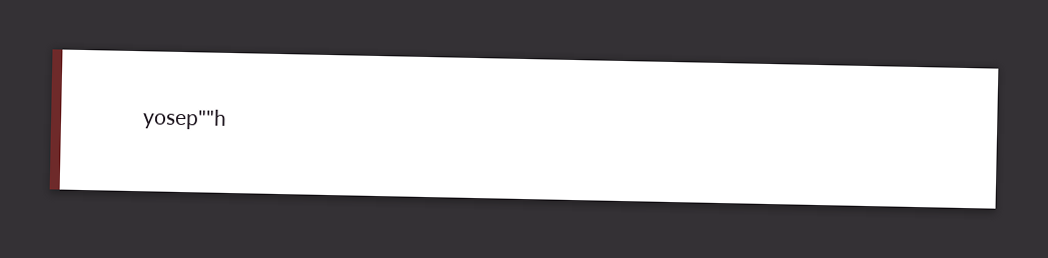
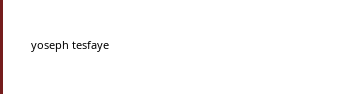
- yosep""h
+ yoseph tesfaye

